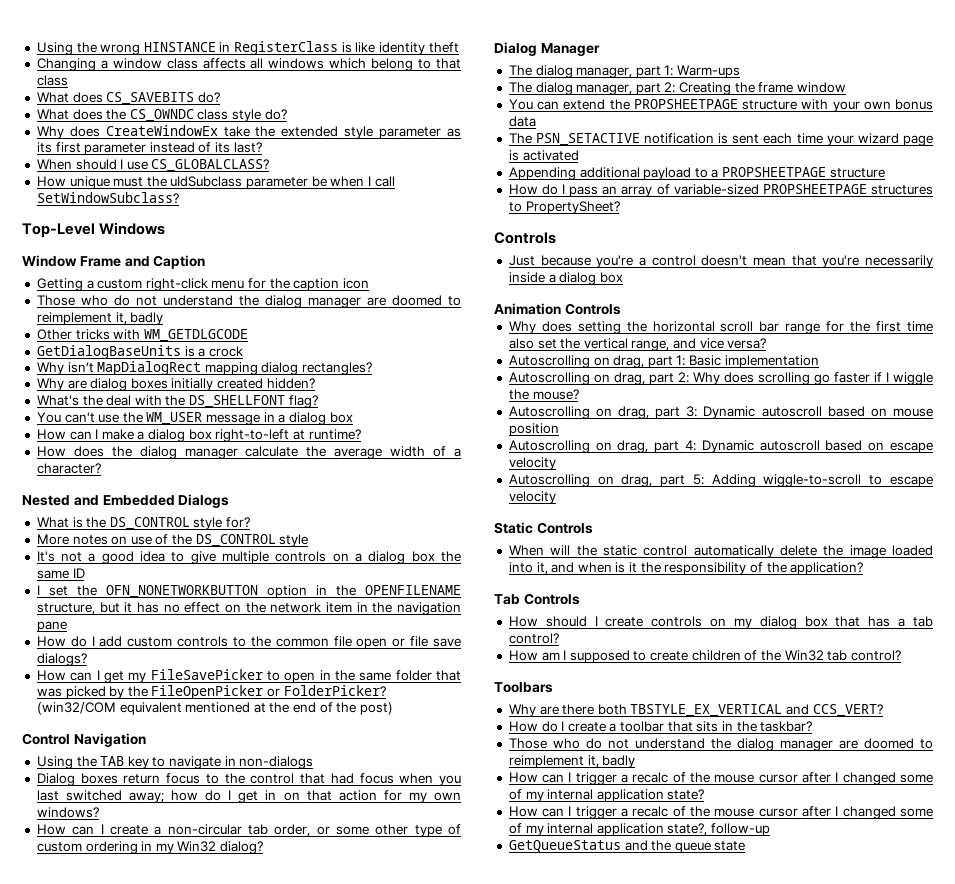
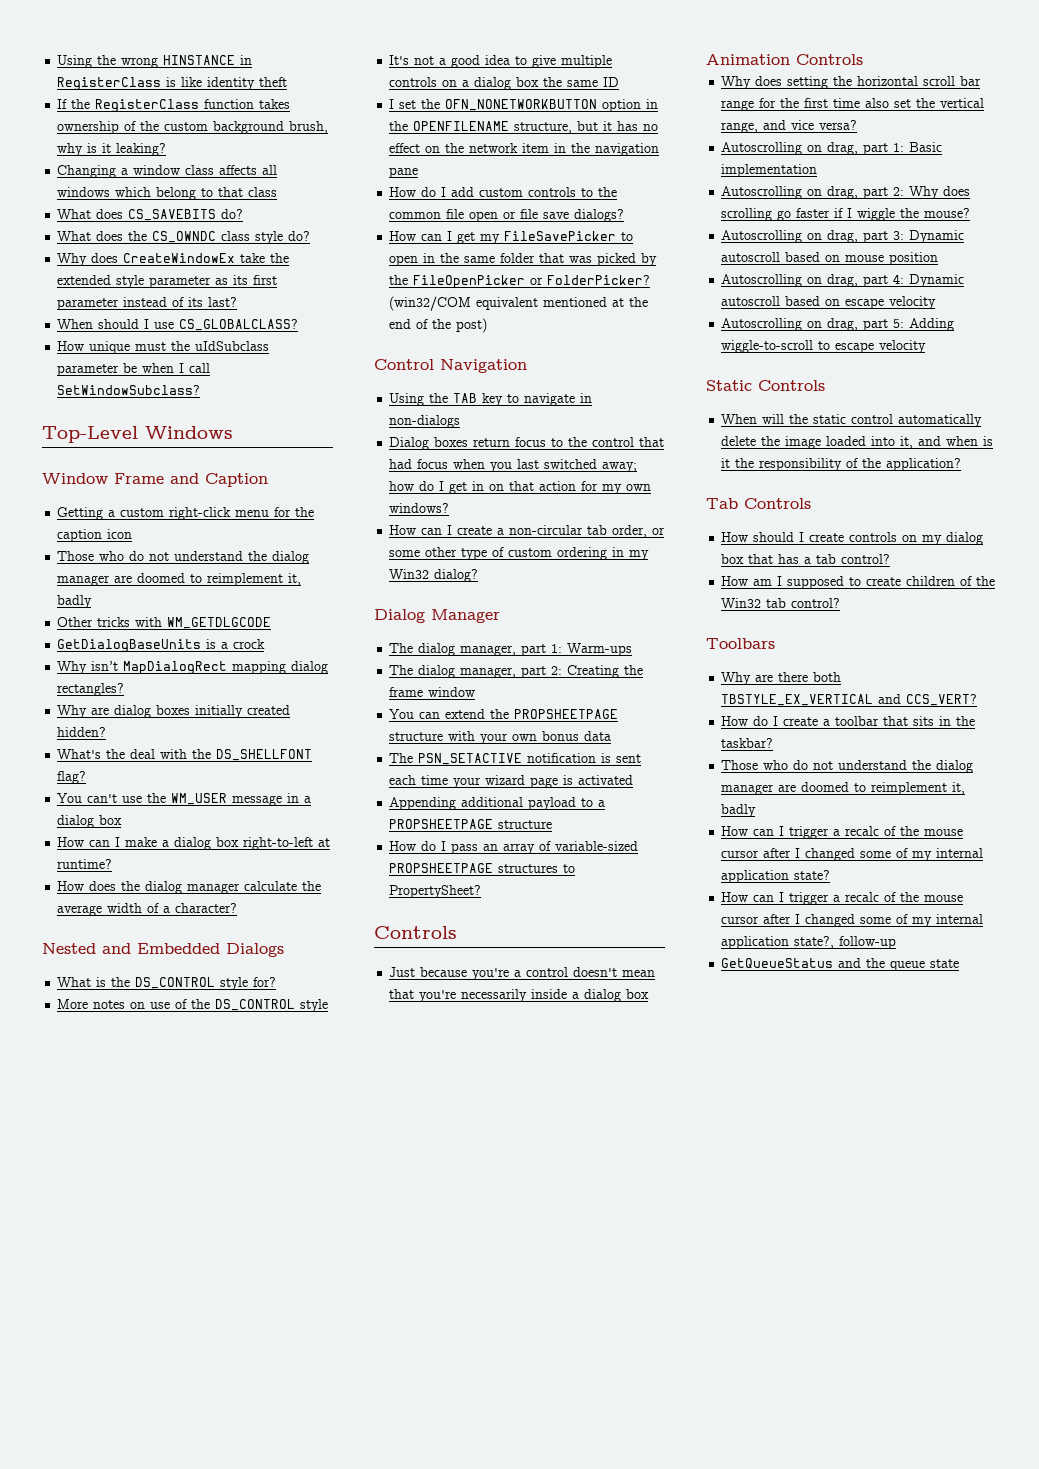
+ If the RegisterClass function takes ownership of the custom background brush, why is it leaking?

